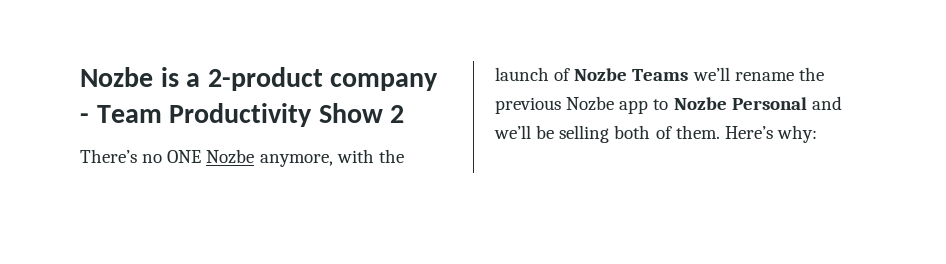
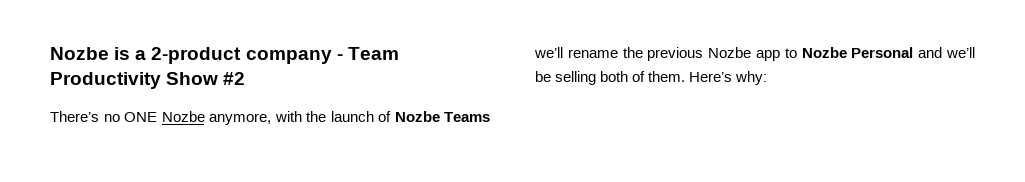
- Nozbe is a 2-product company - Team Productivity Show 2
+ Nozbe is a 2-product company - Team Productivity Show #2

